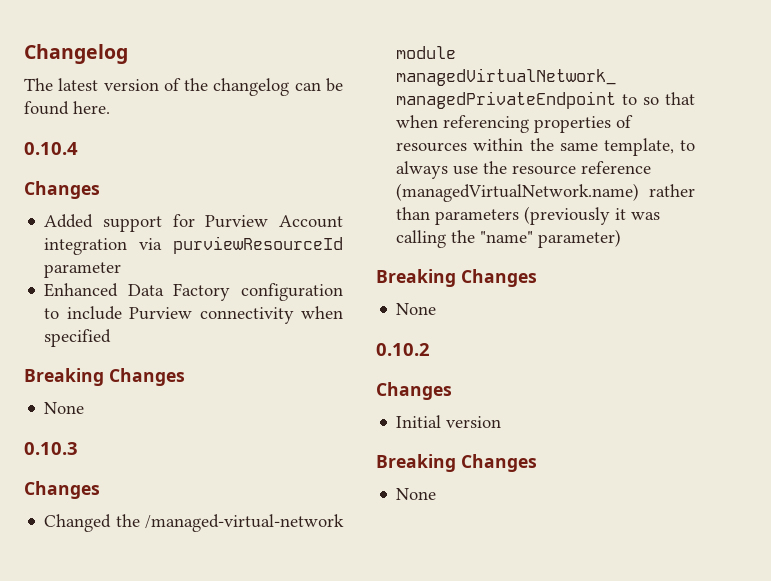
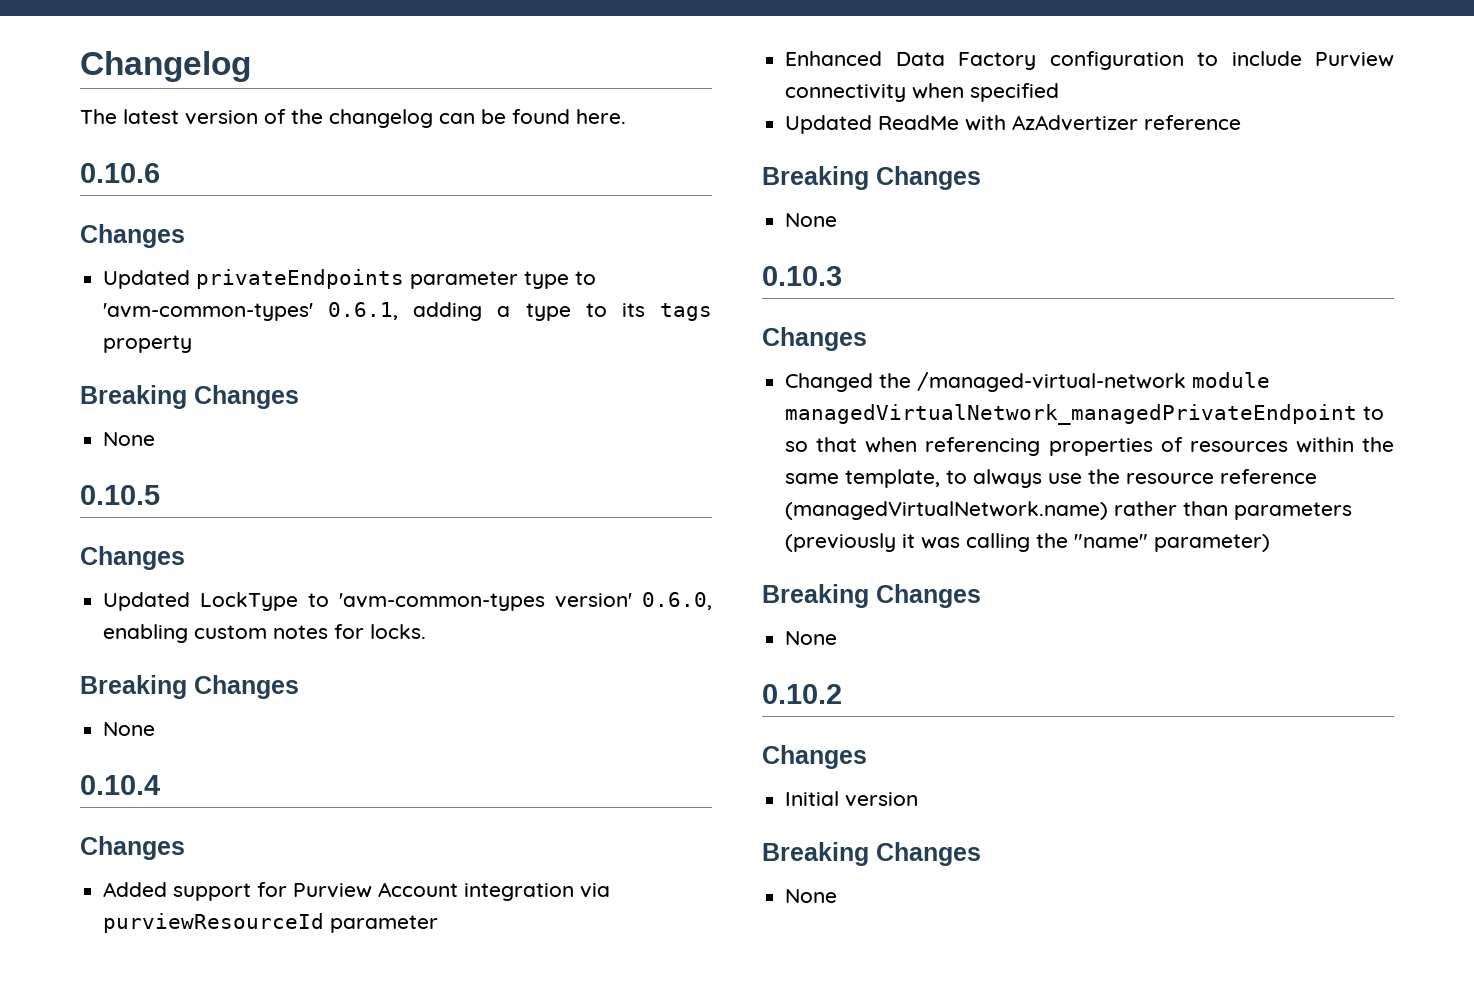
+ 0.10.6
+ Changes
+ Updated privateEndpoints parameter type to 'avm-common-types' 0.6.1, adding a type to its tags property
+ Breaking Changes
+ None
+ 0.10.5
+ Changes
+ Updated LockType to 'avm-common-types version' 0.6.0, enabling custom notes for locks.
+ Breaking Changes
+ None
+ Updated ReadMe with AzAdvertizer reference

